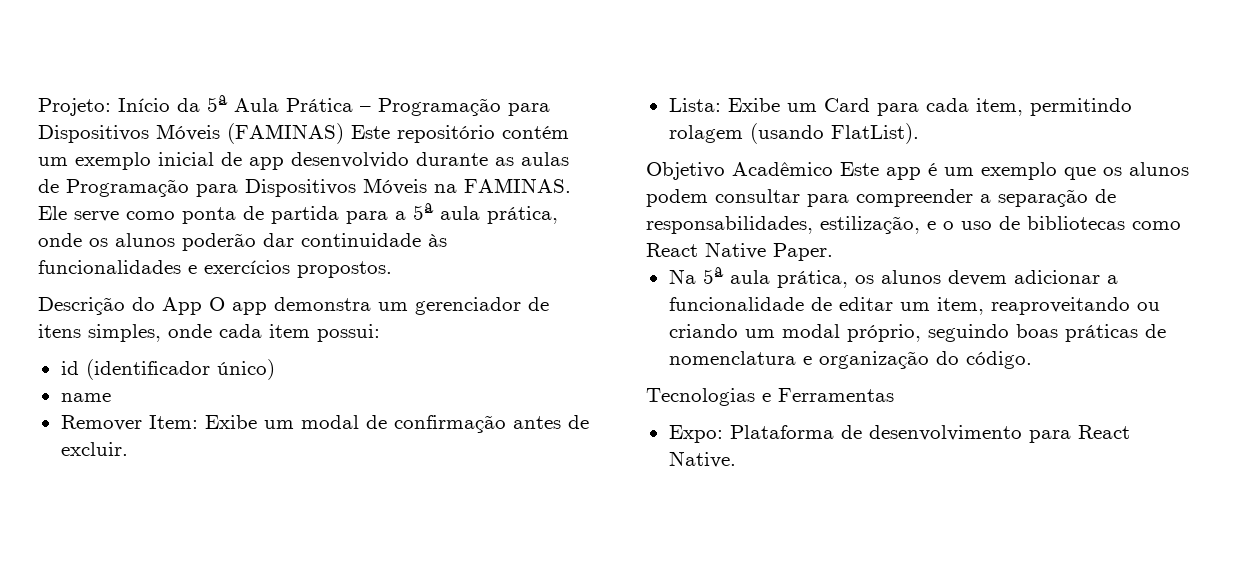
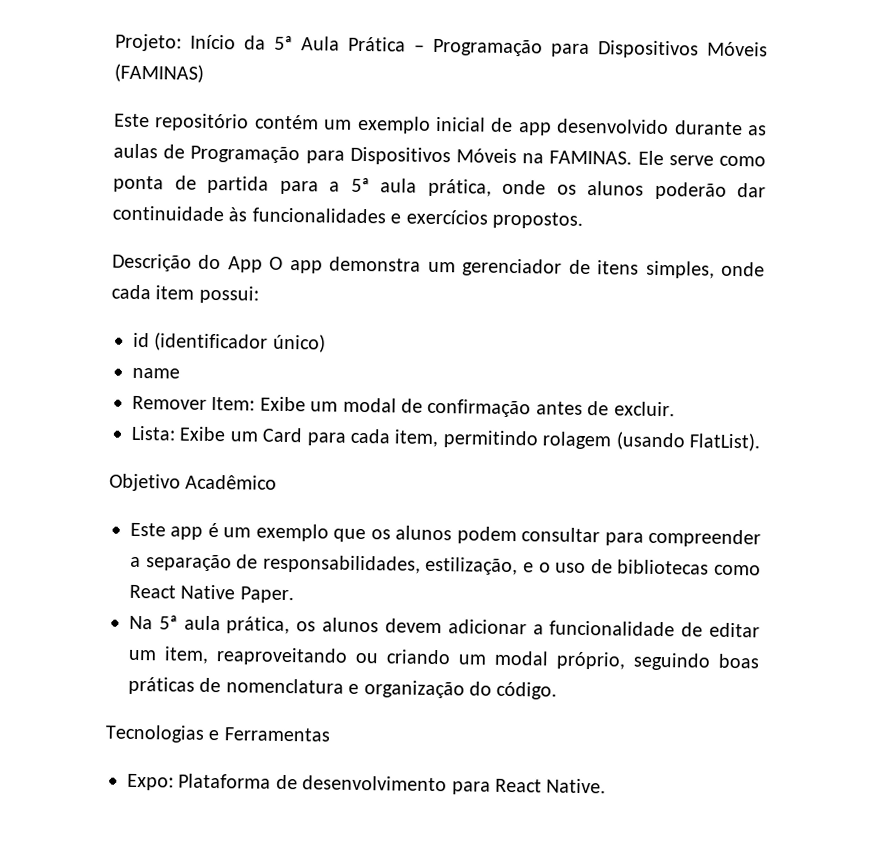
- Projeto: Início da 5ª Aula Prática – Programação para Dispositivos Móveis (FAMINAS) Este repositório contém um exemplo inicial de app desenvolvido durante as aulas de Programação para Dispositivos Móveis na FAMINAS.
+ Projeto: Início da 5ª Aula Prática – Programação para Dispositivos Móveis (FAMINAS)
+ Este repositório contém um exemplo inicial de app desenvolvido durante as aulas de Programação para Dispositivos Móveis na FAMINAS.
- Objetivo Acadêmico Este app é um exemplo que os alunos podem consultar para compreender a separação de responsabilidades, estilização, e o uso de bibliotecas como React Native Paper.
+ Objetivo Acadêmico
+ Este app é um exemplo que os alunos podem consultar para compreender a separação de responsabilidades, estilização, e o uso de bibliotecas como React Native Paper.

